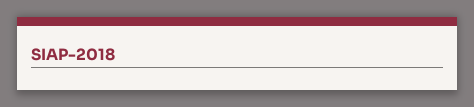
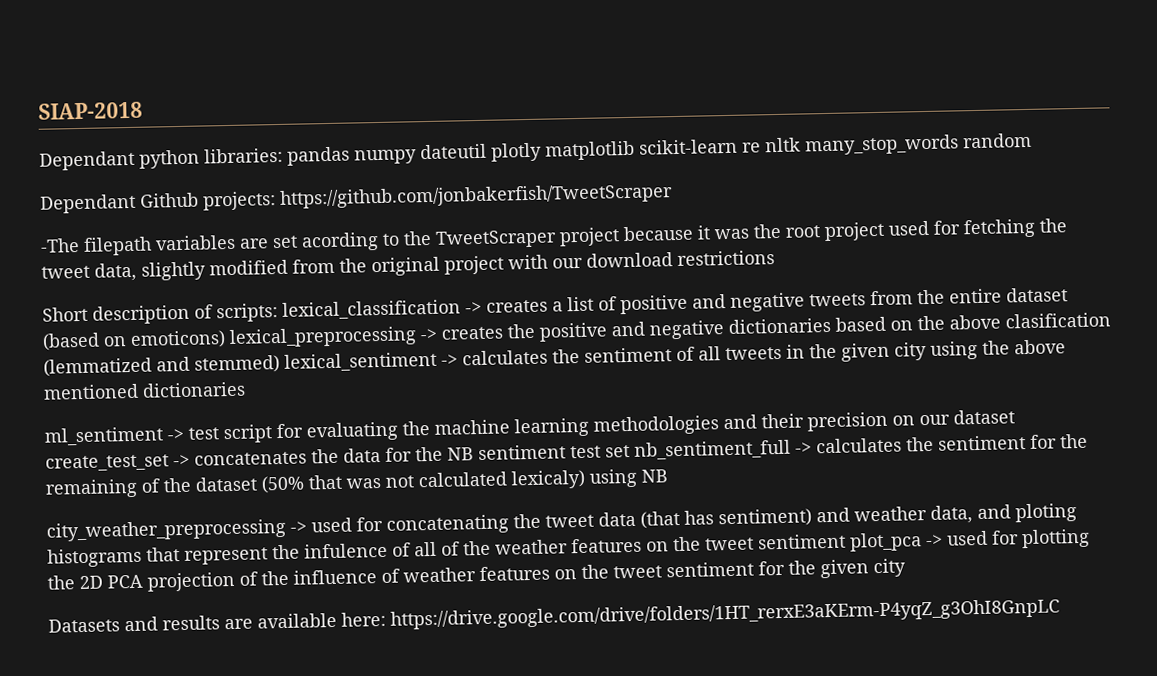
+ Dependant python libraries: pandas numpy dateutil plotly matplotlib scikit-learn re nltk many_stop_words random
+ Dependant Github projects: https://github.com/jonbakerfish/TweetScraper
+ -The filepath variables are set acording to the TweetScraper project because it was the root project used for fetching the tweet data, slightly modified from the original project with our download restrictions
+ Short description of scripts: lexical_classification -> creates a list of positive and negative tweets from the entire dataset (based on emoticons) lexical_preprocessing -> creates the positive and negative dictionaries based on the above clasification (lemmatized and stemmed) lexical_sentiment -> calculates the sentiment of all tweets in the given city using the above mentioned dictionaries
+ ml_sentiment -> test script for evaluating the machine learning methodologies and their precision on our dataset create_test_set -> concatenates the data for the NB sentiment test set nb_sentiment_full -> calculates the sentiment for the remaining of the dataset (50% that was not calculated lexicaly) using NB
+ city_weather_preprocessing -> used for concatenating the tweet data (that has sentiment) and weather data, and ploting histograms that represent the infulence of all of the weather features on the tweet sentiment plot_pca -> used for plotting the 2D PCA projection of the influence of weather features on the tweet sentiment for the given city
+ Datasets and results are available here: https://drive.google.com/drive/folders/1HT_rerxE3aKErm-P4yqZ_g3OhI8GnpLC

